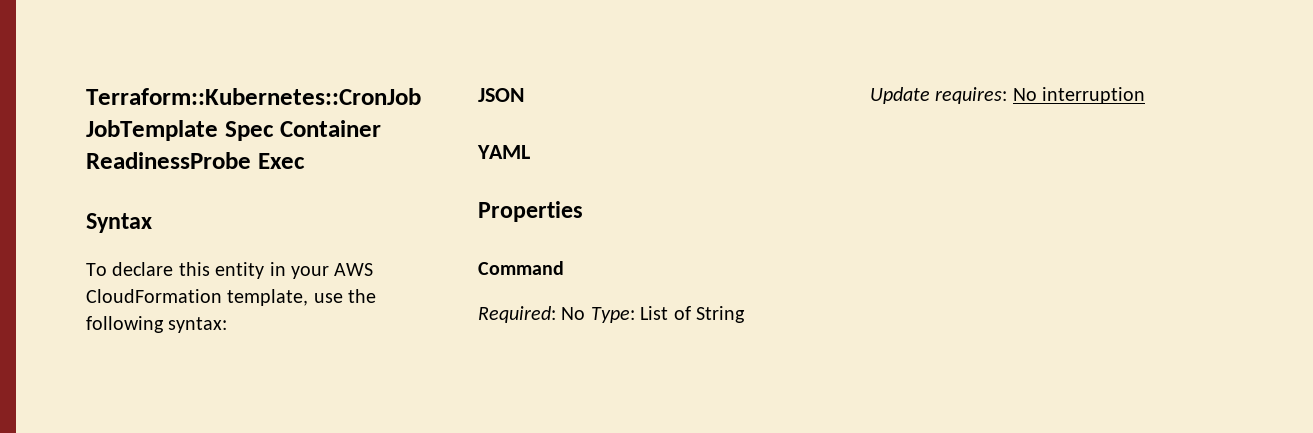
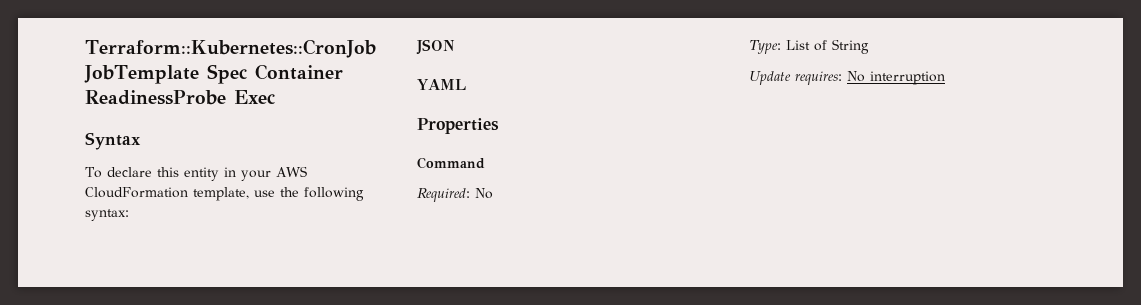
- Required: No Type: List of String
+ Required: No
+ Type: List of String

